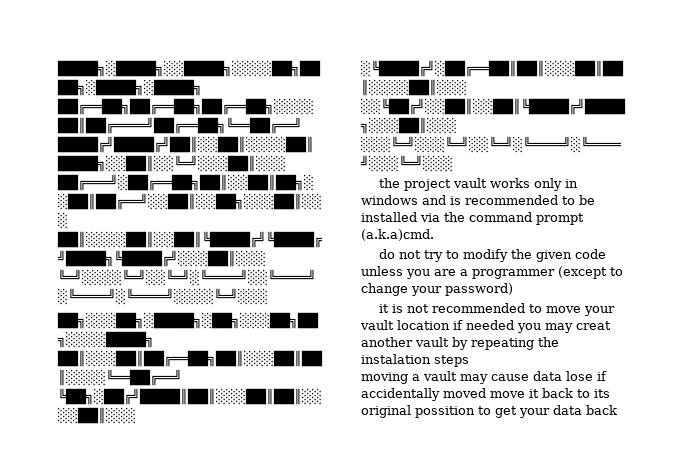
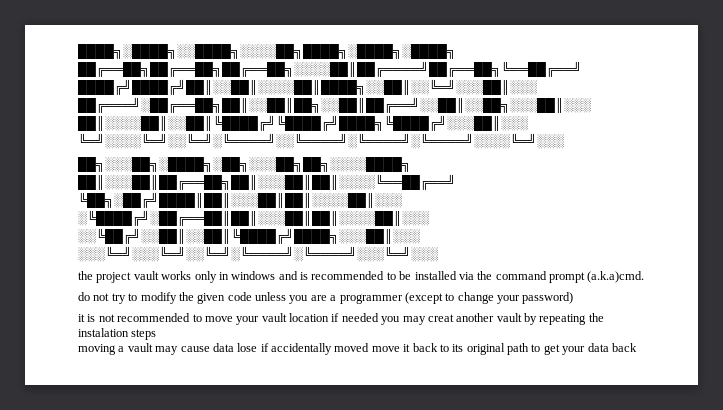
- moving a vault may cause data lose if accidentally moved move it back to its original possition to get your data back
+ moving a vault may cause data lose if accidentally moved move it back to its original path to get your data back

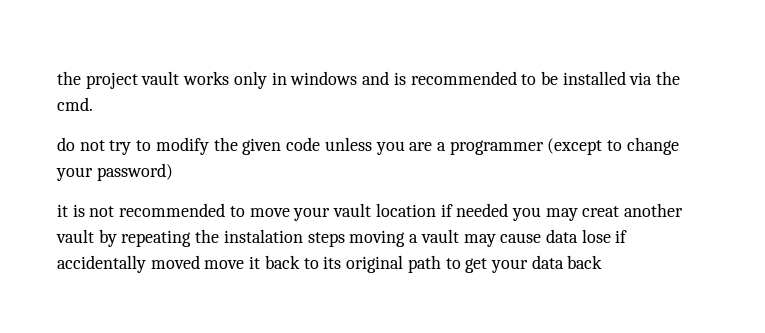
- ████╗░████╗░░████╗░░░░██╗████╗░████╗░████╗ ██╔══██╗██╔══██╗██╔══██╗░░░░██║██╔════╝██╔══██╗╚══██╔══╝ ████╔╝████╔╝██║░░██║░░░░██║████╗░░██║░░╚═╝░░░██║░░░ ██╔═══╝░██╔══██╗██║░░██║██╗░░██║██╔══╝░░██║░░██╗░░░██║░░░ ██║░░░░██║░░██║╚████╔╝╚████╔╝████╗╚████╔╝░░░██║░░░ ╚═╝░░░░╚═╝░░╚═╝░╚════╝░░╚════╝░╚════╝░╚════╝░░░░╚═╝░░░
- ██╗░░░██╗░████╗░██╗░░░██╗██╗░░░░████╗ ██║░░░██║██╔══██╗██║░░░██║██║░░░░╚══██╔══╝ ╚██╗░██╔╝████║██║░░░██║██║░░░░██║░░░ ░╚████╔╝░██╔══██║██║░░░██║██║░░░░██║░░░ ░░╚██╔╝░░██║░░██║╚████╔╝████╗░░░██║░░░ ░░░╚═╝░░░╚═╝░░╚═╝░╚════╝░╚════╝░░░╚═╝░░░
- the project vault works only in windows and is recommended to be installed via the command prompt (a.k.a)cmd.
+ the project vault works only in windows and is recommended to be installed via the cmd.
- it is not recommended to move your vault location if needed you may creat another vault by repeating the instalation steps
- moving a vault may cause data lose if accidentally moved move it back to its original path to get your data back
+ it is not recommended to move your vault location if needed you may creat another vault by repeating the instalation steps moving a vault may cause data lose if accidentally moved move it back to its original path to get your data back

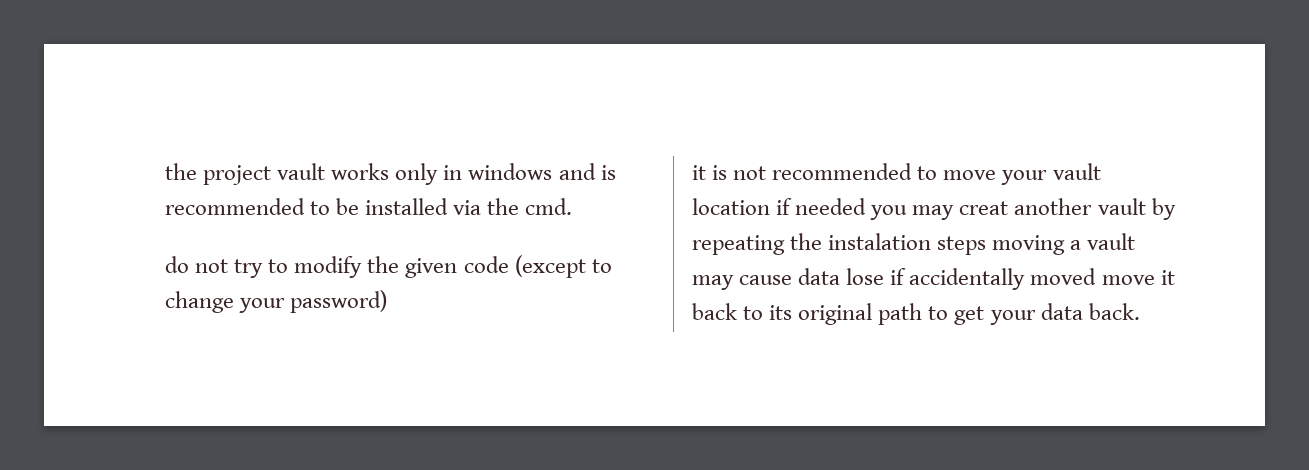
- do not try to modify the given code unless you are a programmer (except to change your password)
+ do not try to modify the given code (except to change your password)
- it is not recommended to move your vault location if needed you may creat another vault by repeating the instalation steps moving a vault may cause data lose if accidentally moved move it back to its original path to get your data back
+ it is not recommended to move your vault location if needed you may creat another vault by repeating the instalation steps moving a vault may cause data lose if accidentally moved move it back to its original path to get your data back.

